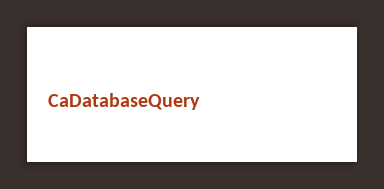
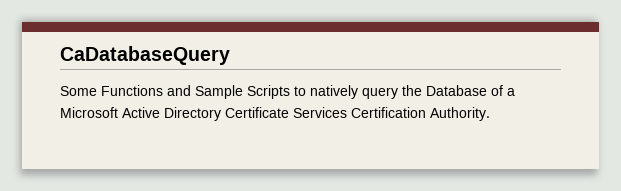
+ Some Functions and Sample Scripts to natively query the Database of a Microsoft Active Directory Certificate Services Certification Authority.

